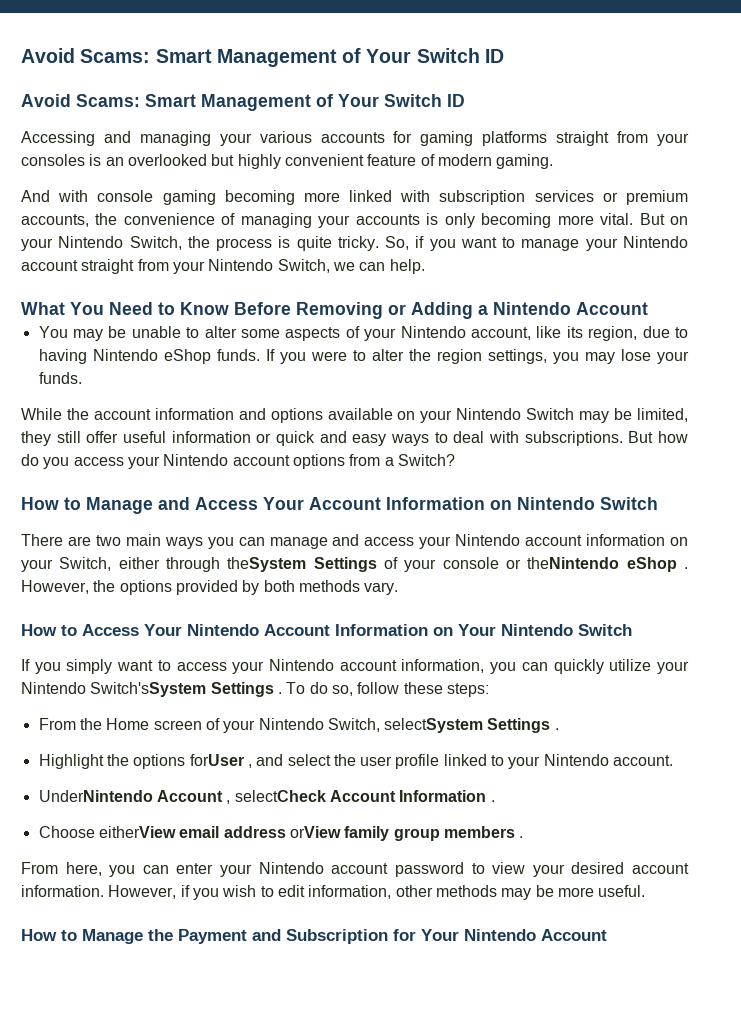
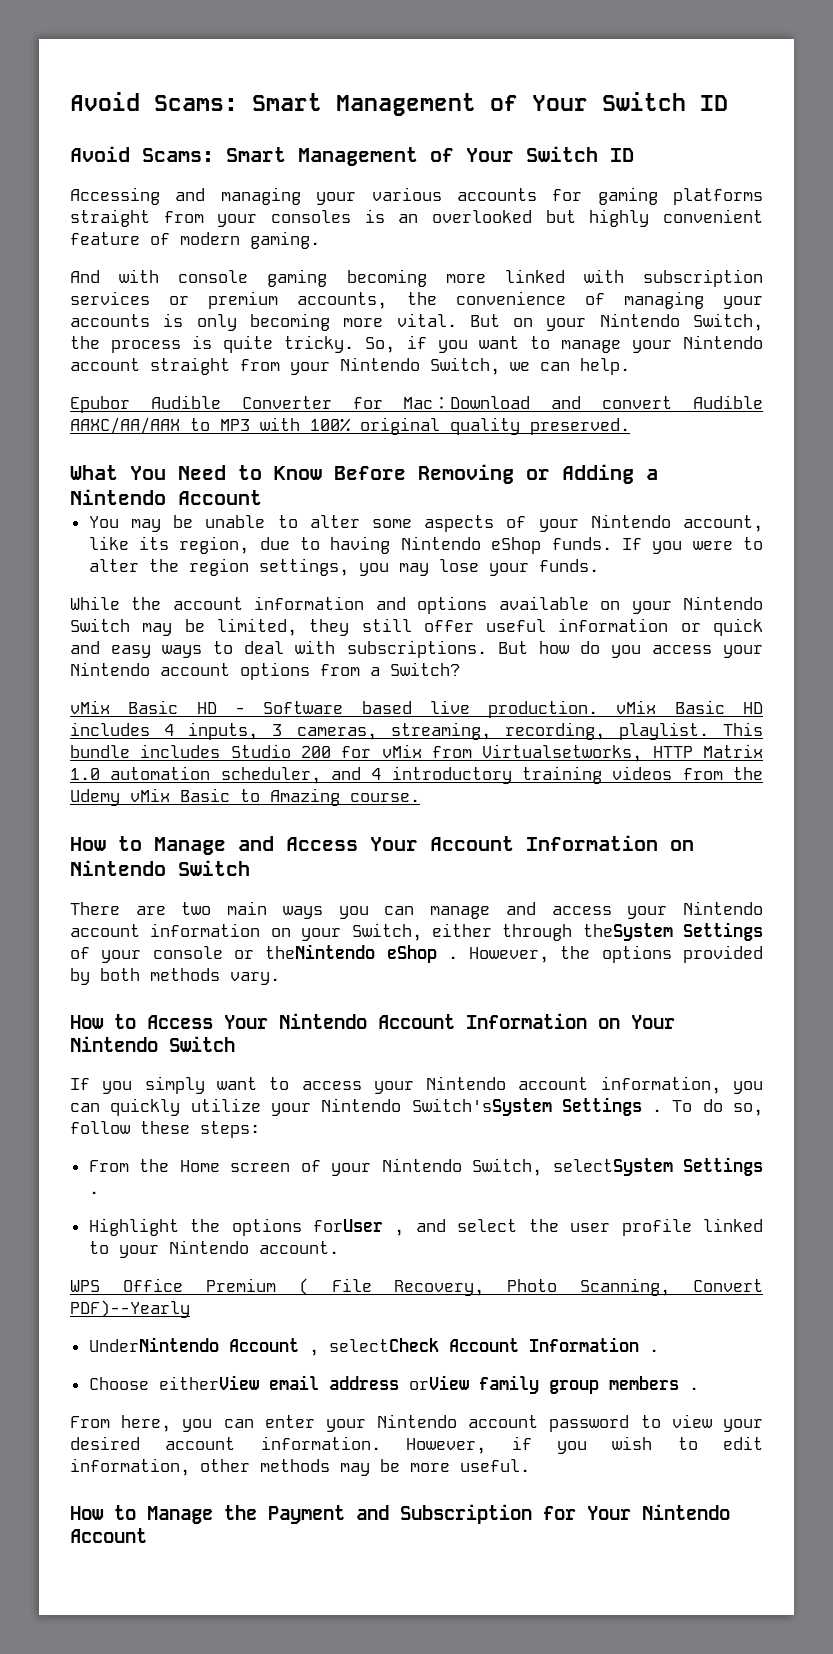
+ Epubor Audible Converter for Mac：Download and convert Audible AAXC/AA/AAX to MP3 with 100% original quality preserved.
+ vMix Basic HD - Software based live production. vMix Basic HD includes 4 inputs, 3 cameras, streaming, recording, playlist. This bundle includes Studio 200 for vMix from Virtualsetworks, HTTP Matrix 1.0 automation scheduler, and 4 introductory training videos from the Udemy vMix Basic to Amazing course.
+ WPS Office Premium ( File Recovery, Photo Scanning, Convert PDF)--Yearly

